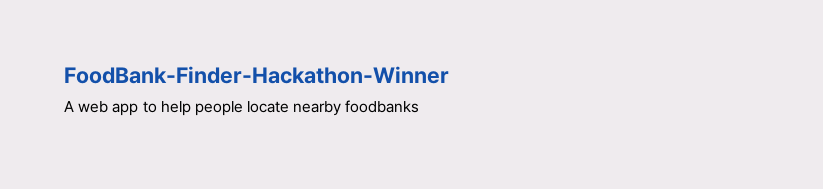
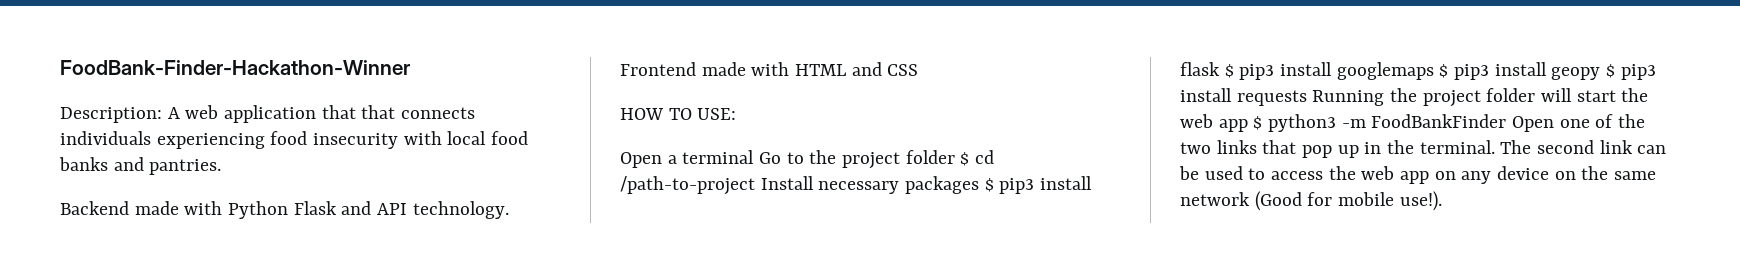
- A web app to help people locate nearby foodbanks
+ Description: A web application that that connects individuals experiencing food insecurity with local food banks and pantries.
+ Backend made with Python Flask and API technology. Frontend made with HTML and CSS
+ HOW TO USE:
+ Open a terminal Go to the project folder $ cd /path-to-project Install necessary packages $ pip3 install flask $ pip3 install googlemaps $ pip3 install geopy $ pip3 install requests Running the project folder will start the web app $ python3 -m FoodBankFinder Open one of the two links that pop up in the terminal. The second link can be used to access the web app on any device on the same network (Good for mobile use!).

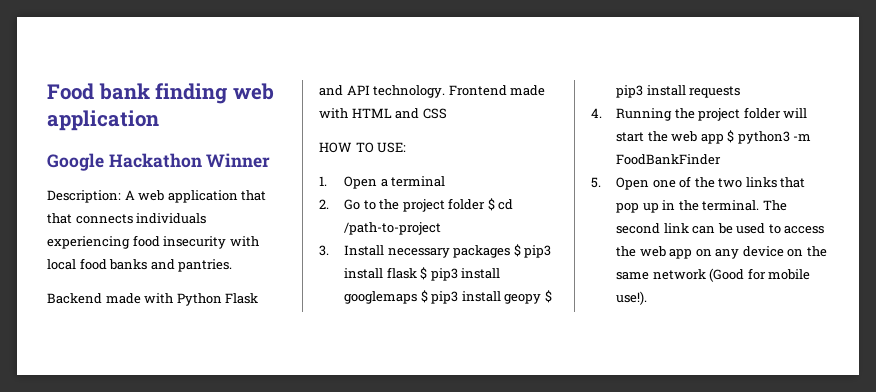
- FoodBank-Finder-Hackathon-Winner
+ Food bank finding web application
+ Google Hackathon Winner
- Open a terminal Go to the project folder $ cd /path-to-project Install necessary packages $ pip3 install flask $ pip3 install googlemaps $ pip3 install geopy $ pip3 install requests Running the project folder will start the web app $ python3 -m FoodBankFinder Open one of the two links that pop up in the terminal.
+ 1. Open a terminal
+ 2. Go to the project folder $ cd /path-to-project
+ 3. Install necessary packages $ pip3 install flask $ pip3 install googlemaps $ pip3 install geopy $ pip3 install requests
+ 4. Running the project folder will start the web app $ python3 -m FoodBankFinder
+ 5. Open one of the two links that pop up in the terminal.

